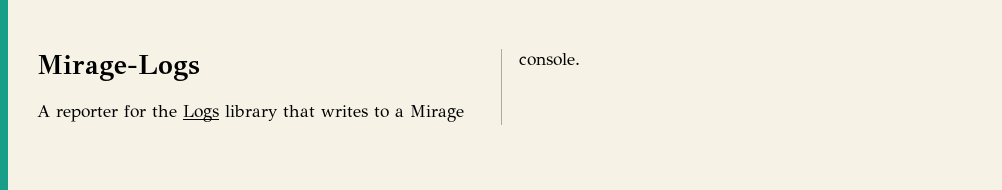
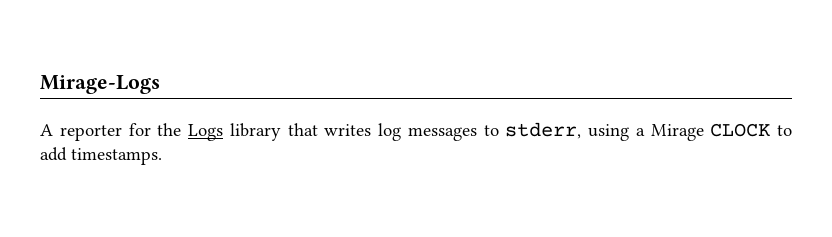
- A reporter for the Logs library that writes to a Mirage console.
+ A reporter for the Logs library that writes log messages to stderr, using a Mirage CLOCK to add timestamps.

